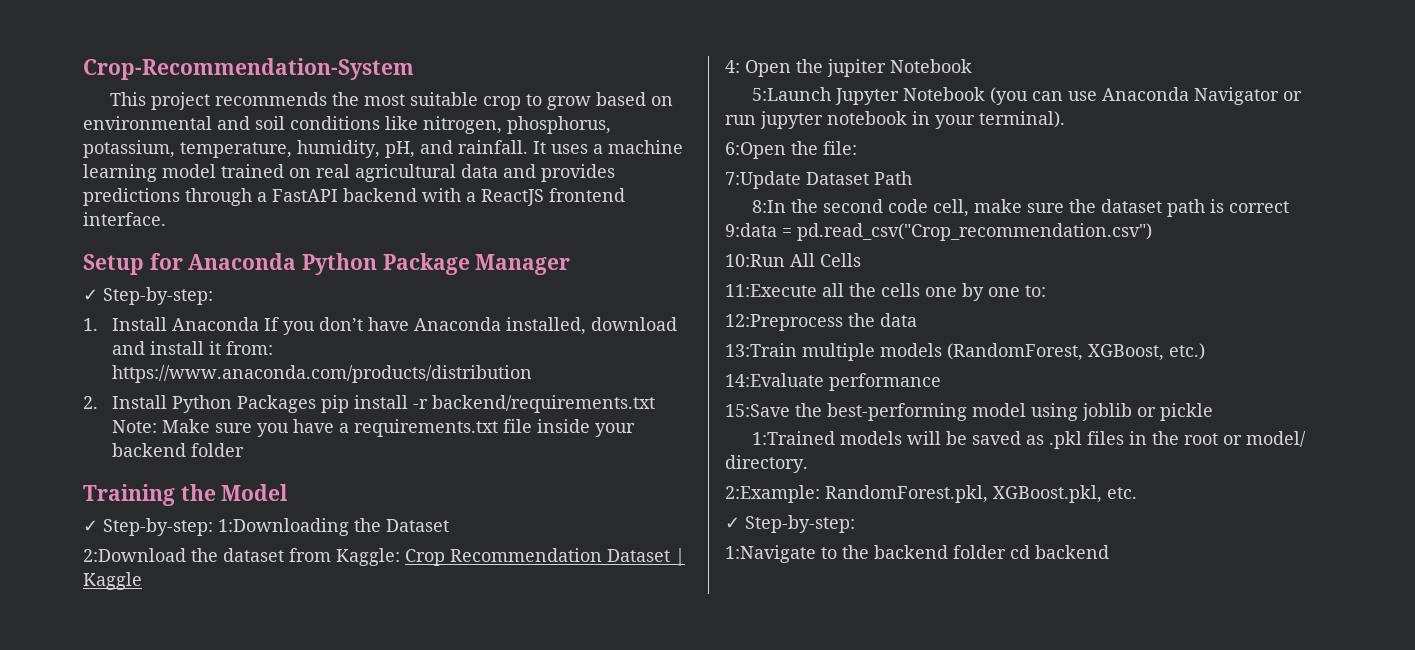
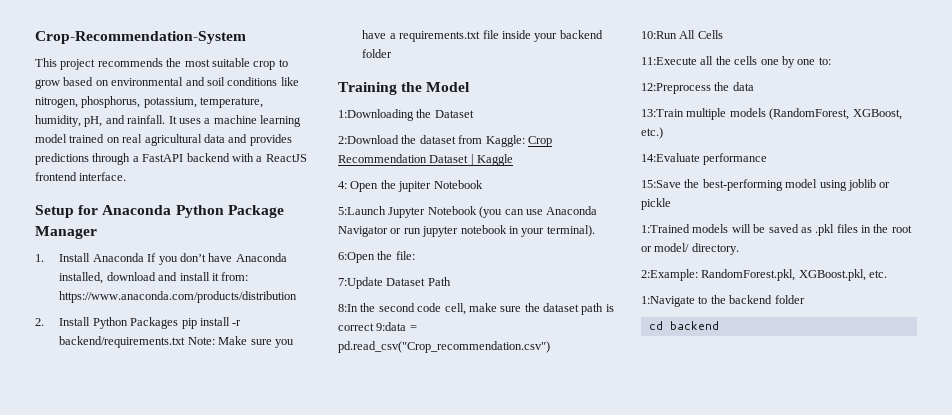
  Setup for Anaconda Python Package Manager
- ✓ Step-by-step:
- ✓ Step-by-step: 1:Downloading the Dataset
+ 1:Downloading the Dataset
  2:Example: RandomForest.pkl, XGBoost.pkl, etc.
- ✓ Step-by-step:
- 1:Navigate to the backend folder cd backend
+ 1:Navigate to the backend folder
+ cd backend

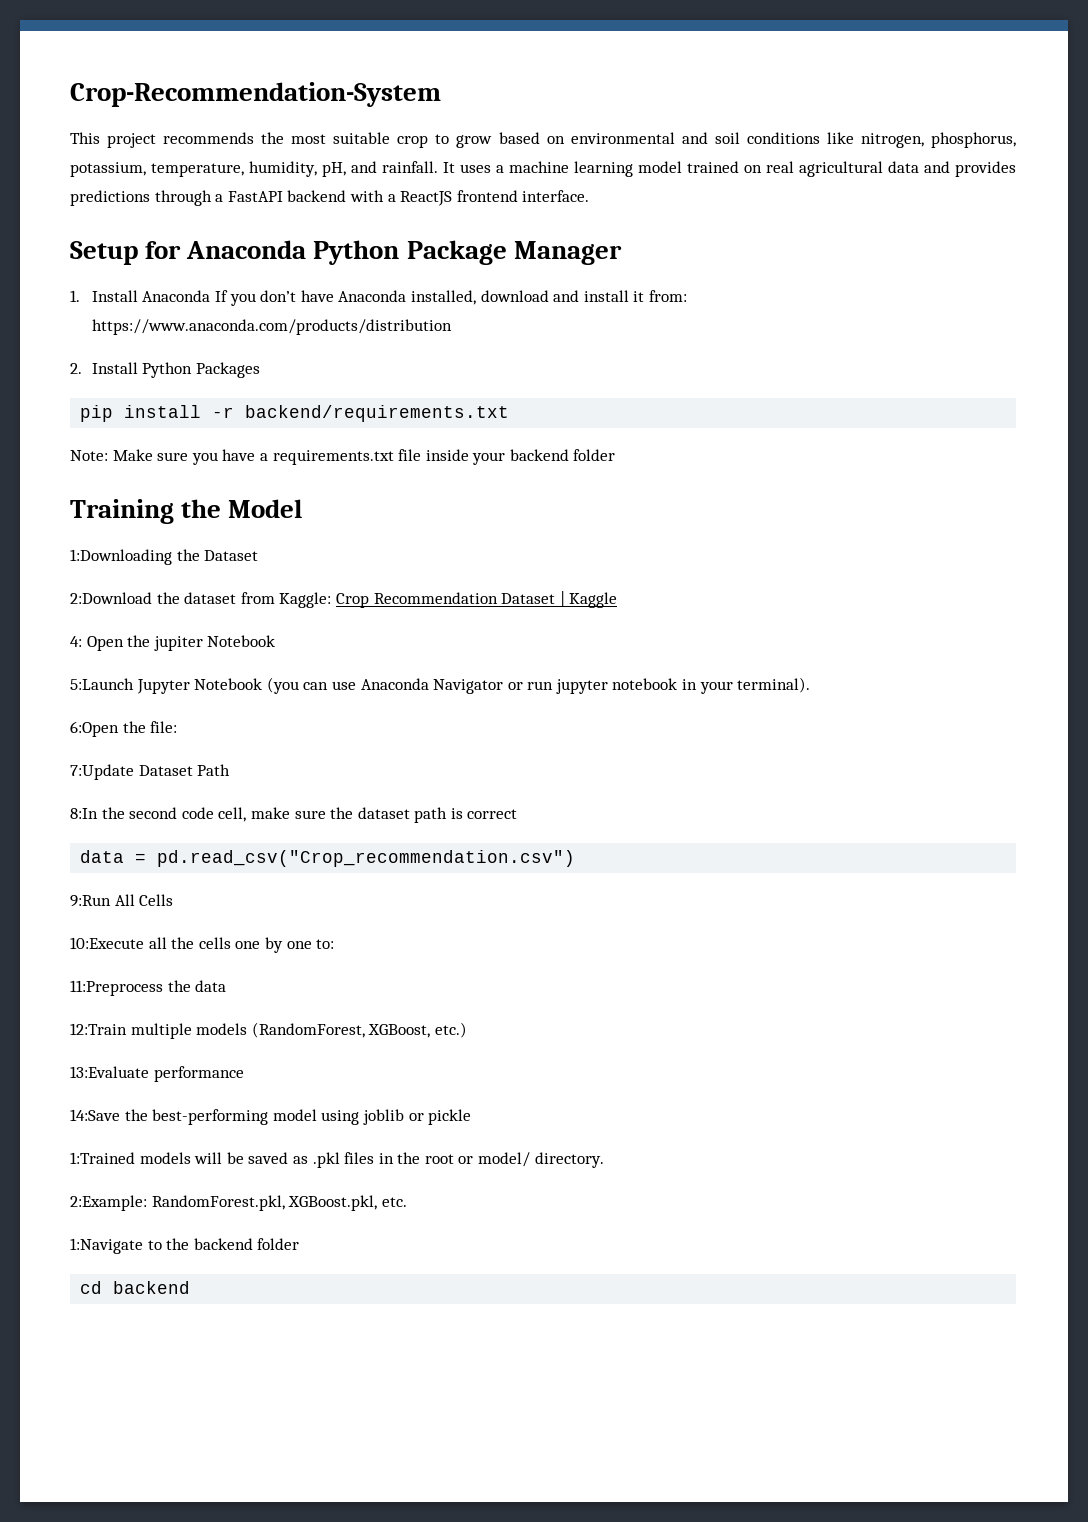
- 2. Install Python Packages pip install -r backend/requirements.txt Note: Make sure you have a requirements.txt file inside your backend folder
+ 2. Install Python Packages
+ pip install -r backend/requirements.txt
+ Note: Make sure you have a requirements.txt file inside your backend folder
- 8:In the second code cell, make sure the dataset path is correct 9:data = pd.read_csv("Crop_recommendation.csv")
+ 8:In the second code cell, make sure the dataset path is correct
+ data = pd.read_csv("Crop_recommendation.csv")
- 10:Run All Cells
+ 9:Run All Cells
- 11:Execute all the cells one by one to:
+ 10:Execute all the cells one by one to:
- 12:Preprocess the data
+ 11:Preprocess the data
- 13:Train multiple models (RandomForest, XGBoost, etc.)
+ 12:Train multiple models (RandomForest, XGBoost, etc.)
- 14:Evaluate performance
+ 13:Evaluate performance
- 15:Save the best-performing model using joblib or pickle
+ 14:Save the best-performing model using joblib or pickle

